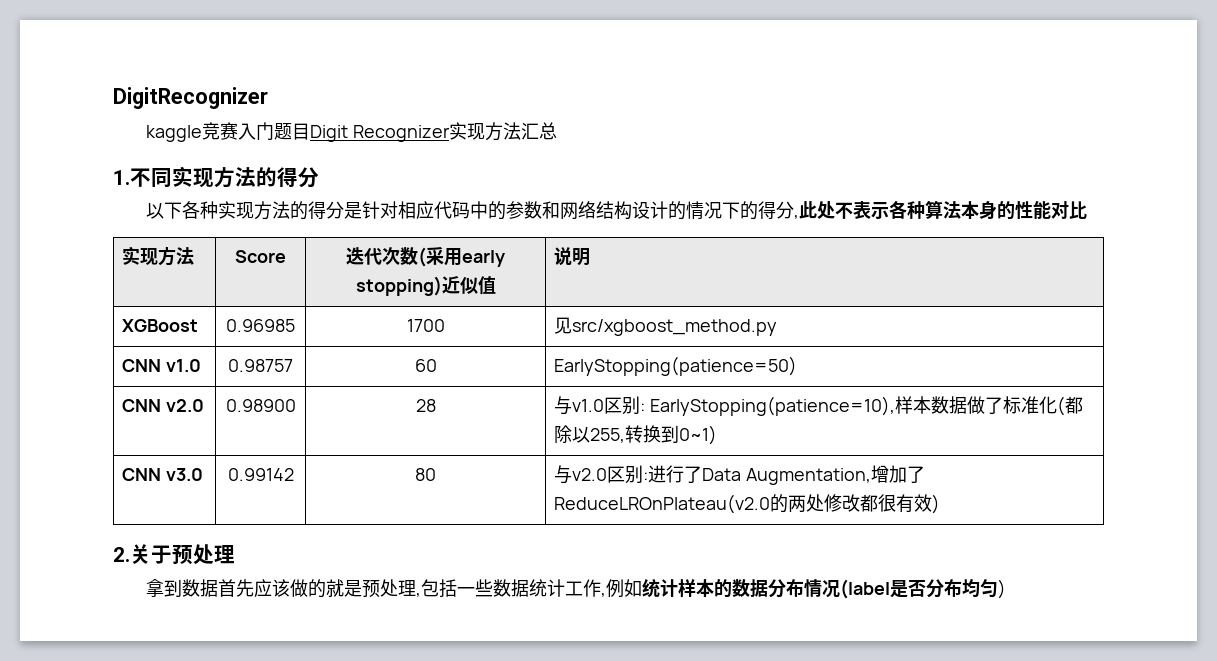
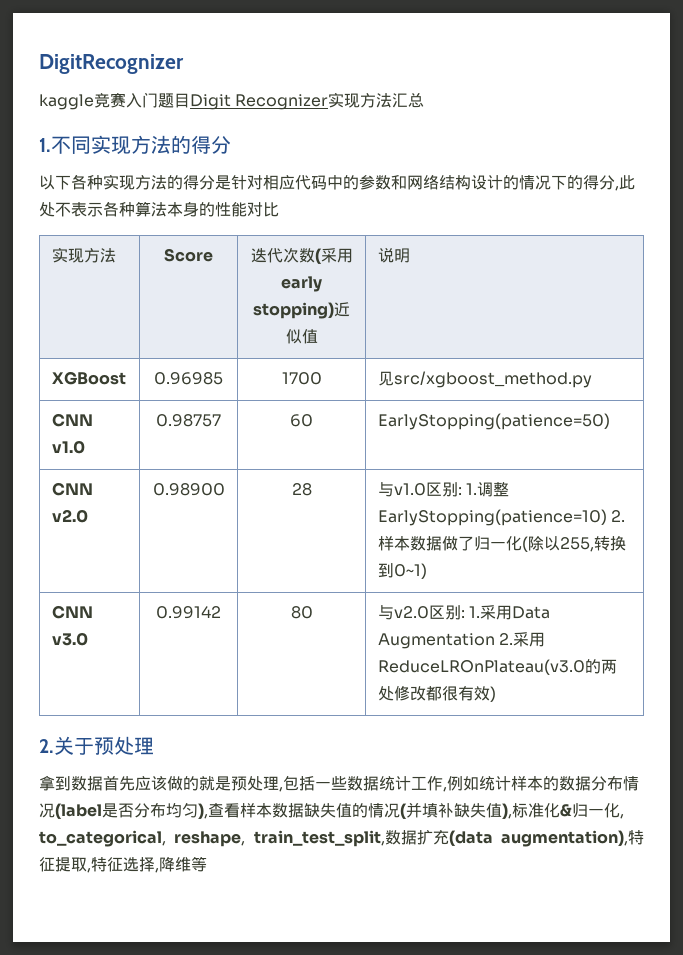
- CNN v2.0 | 0.98900 | 28 | 与v1.0区别: EarlyStopping(patience=10),样本数据做了标准化(都除以255,转换到0~1)
+ CNN v2.0 | 0.98900 | 28 | 与v1.0区别: 1.调整EarlyStopping(patience=10) 2.样本数据做了归一化(除以255,转换到0~1)
- CNN v3.0 | 0.99142 | 80 | 与v2.0区别:进行了Data Augmentation,增加了ReduceLROnPlateau(v2.0的两处修改都很有效)
+ CNN v3.0 | 0.99142 | 80 | 与v2.0区别: 1.采用Data Augmentation 2.采用ReduceLROnPlateau(v3.0的两处修改都很有效)
- 拿到数据首先应该做的就是预处理,包括一些数据统计工作,例如统计样本的数据分布情况(label是否分布均匀)
+ 拿到数据首先应该做的就是预处理,包括一些数据统计工作,例如统计样本的数据分布情况(label是否分布均匀),查看样本数据缺失值的情况(并填补缺失值),标准化&归一化, to_categorical, reshape, train_test_split,数据扩充(data augmentation),特征提取,特征选择,降维等

